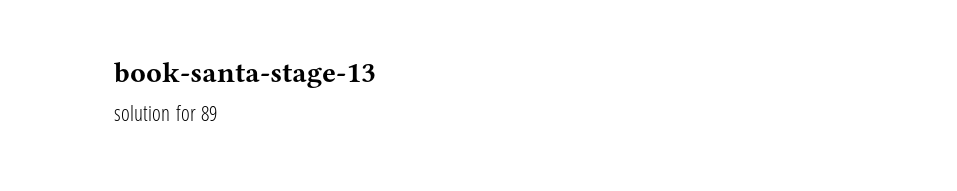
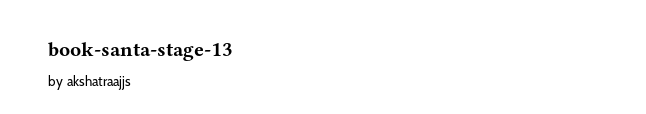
- solution for 89
+ by akshatraajjs

